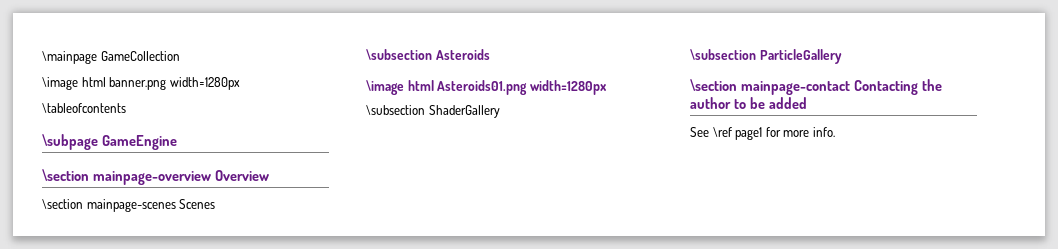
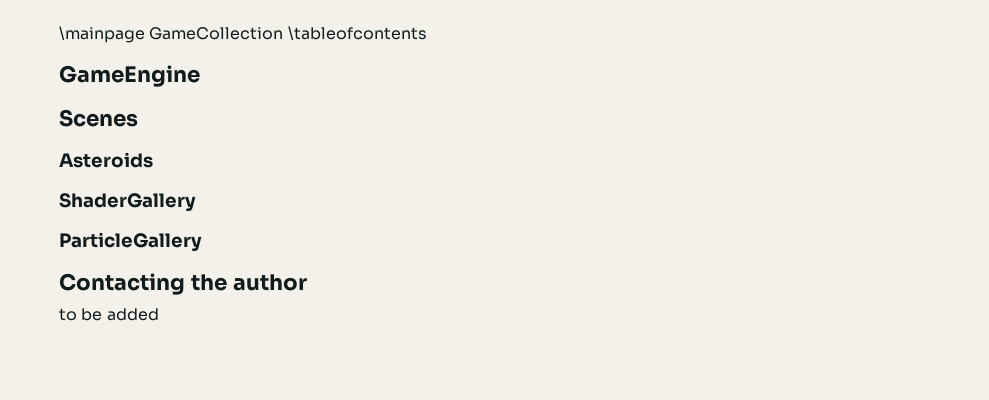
- \mainpage GameCollection
- \image html banner.png width=1280px
- \tableofcontents
+ \mainpage GameCollection \tableofcontents
- \subpage GameEngine
+ GameEngine
- \section mainpage-overview Overview
- \section mainpage-scenes Scenes
+ Scenes
- \subsection Asteroids
+ Asteroids
- \image html Asteroids01.png width=1280px
- \subsection ShaderGallery
+ ShaderGallery
- \subsection ParticleGallery
+ ParticleGallery
- \section mainpage-contact Contacting the author to be added
+ Contacting the author
+ to be added
- See \ref page1 for more info.

